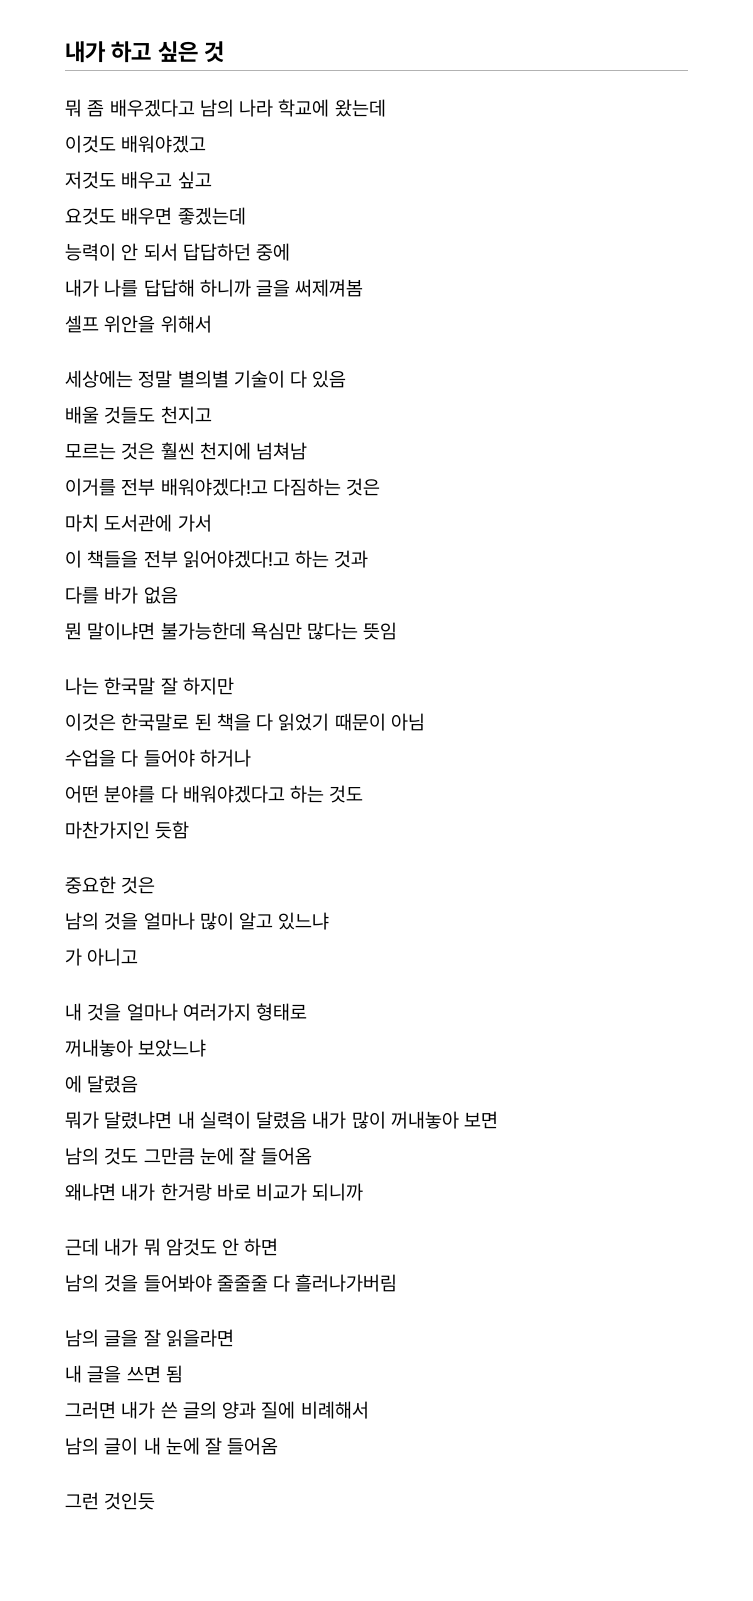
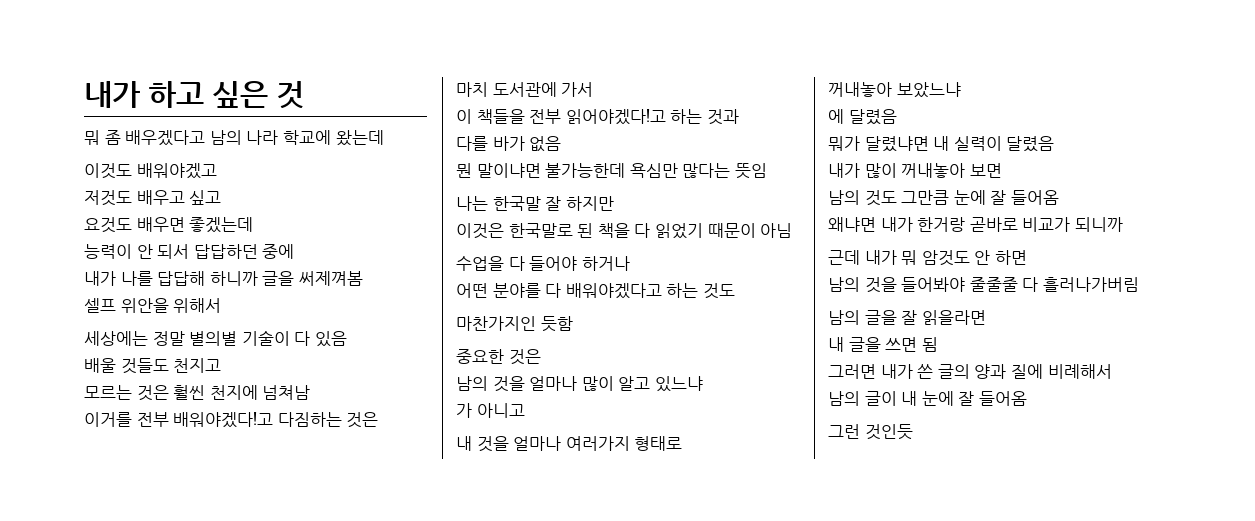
- 뭐가 달렸냐면 내 실력이 달렸음 내가 많이 꺼내놓아 보면
+ 뭐가 달렸냐면 내 실력이 달렸음
+ 내가 많이 꺼내놓아 보면
- 왜냐면 내가 한거랑 바로 비교가 되니까
+ 왜냐면 내가 한거랑 곧바로 비교가 되니까

